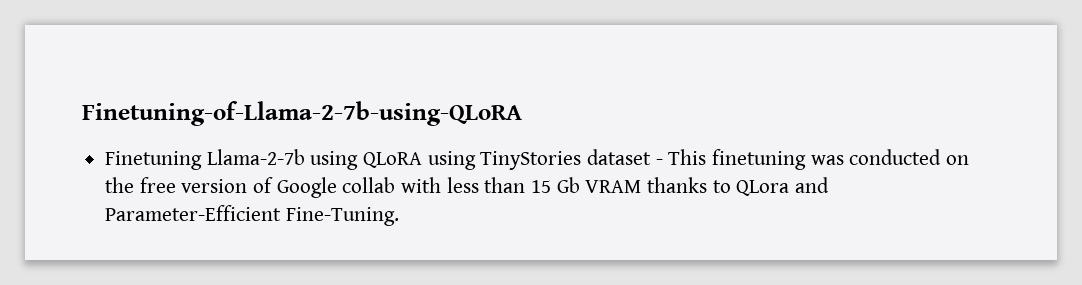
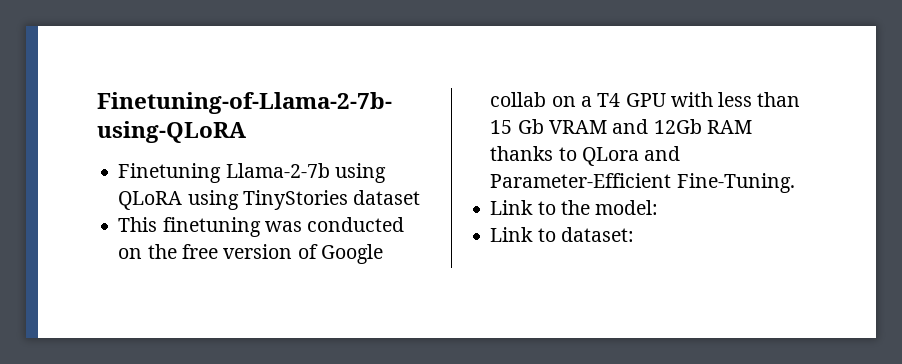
- Finetuning Llama-2-7b using QLoRA using TinyStories dataset - This finetuning was conducted on the free version of Google collab with less than 15 Gb VRAM thanks to QLora and Parameter-Efficient Fine-Tuning.
+ Finetuning Llama-2-7b using QLoRA using TinyStories dataset
+ This finetuning was conducted on the free version of Google collab on a T4 GPU with less than 15 Gb VRAM and 12Gb RAM thanks to QLora and Parameter-Efficient Fine-Tuning.
+ Link to the model:
+ Link to dataset:

